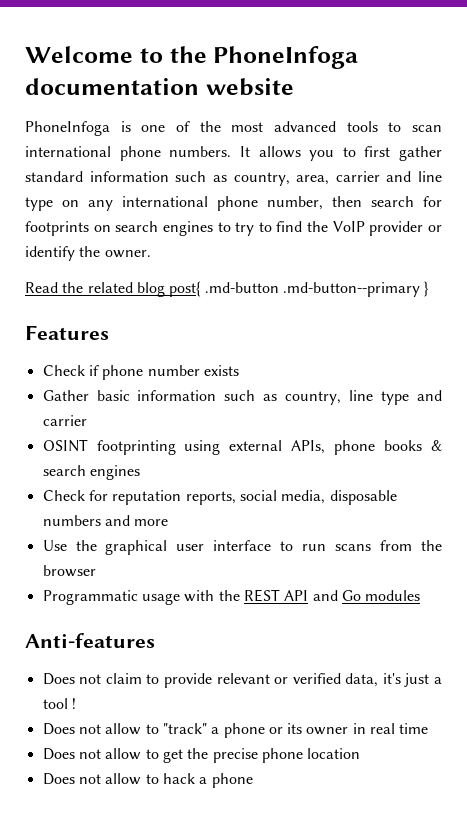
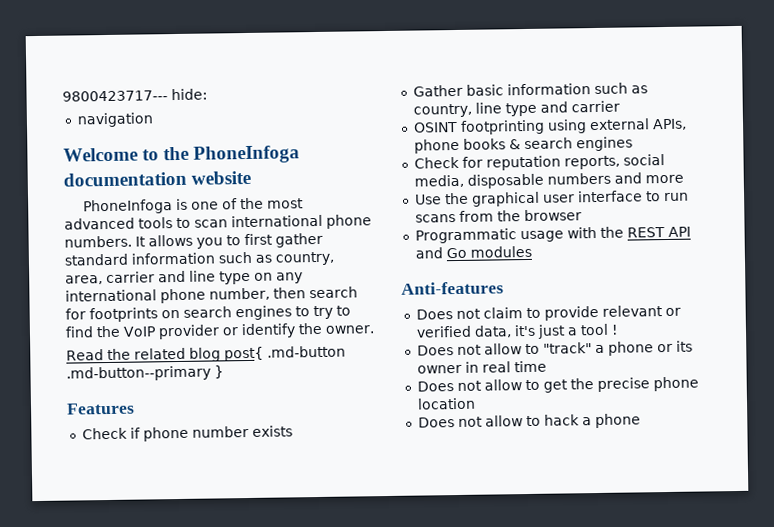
+ 9800423717--- hide:
+ navigation

